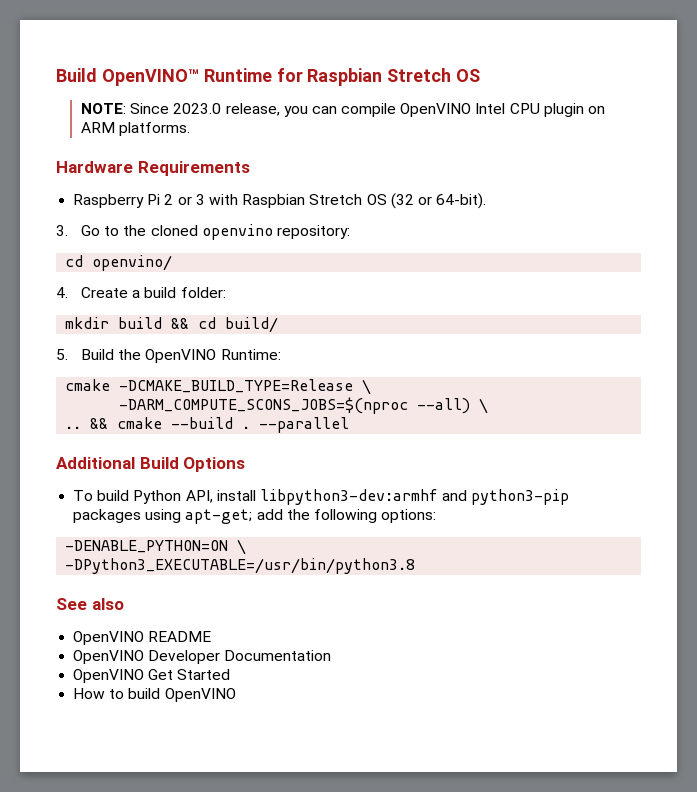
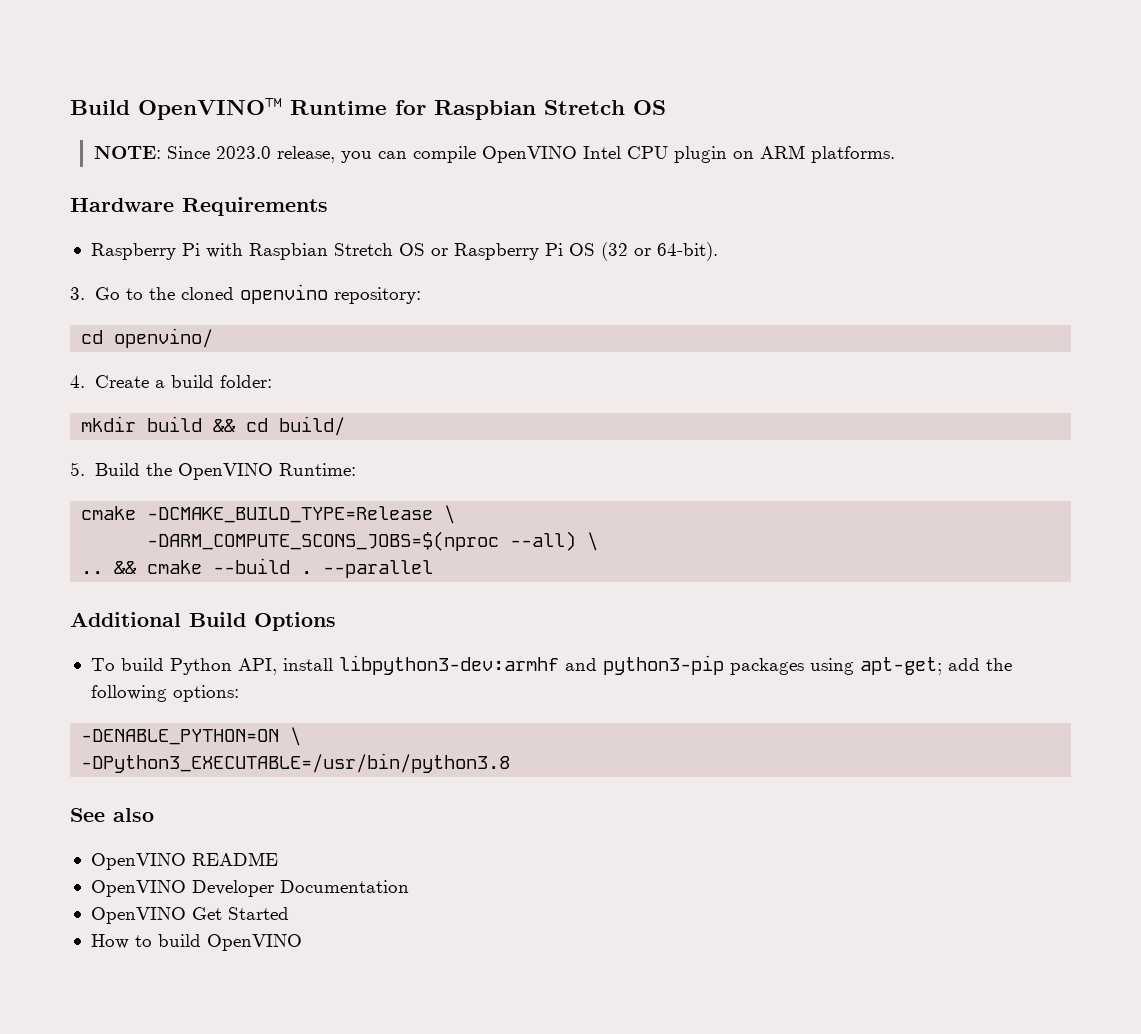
- Raspberry Pi 2 or 3 with Raspbian Stretch OS (32 or 64-bit).
+ Raspberry Pi with Raspbian Stretch OS or Raspberry Pi OS (32 or 64-bit).

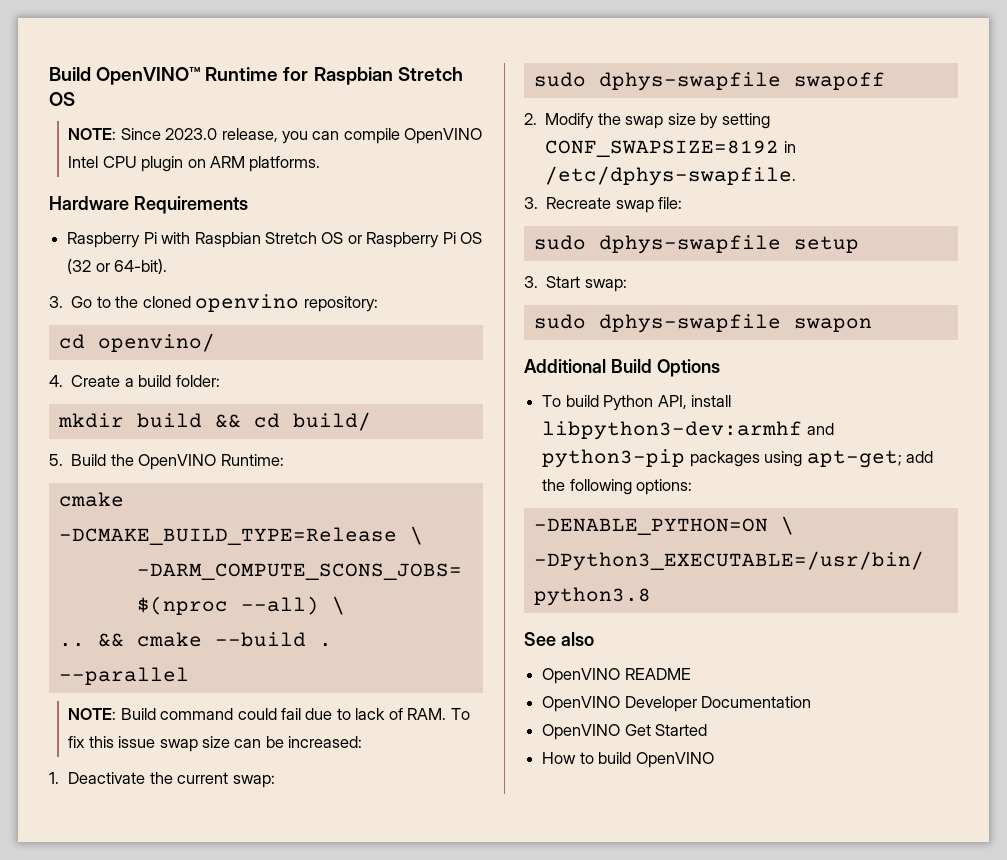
+ NOTE: Build command could fail due to lack of RAM. To fix this issue swap size can be increased:
+ 1. Deactivate the current swap:
+ sudo dphys-swapfile swapoff
+ 2. Modify the swap size by setting CONF_SWAPSIZE=8192 in /etc/dphys-swapfile.
+ 3. Recreate swap file:
+ sudo dphys-swapfile setup
+ 3. Start swap:
+ sudo dphys-swapfile swapon

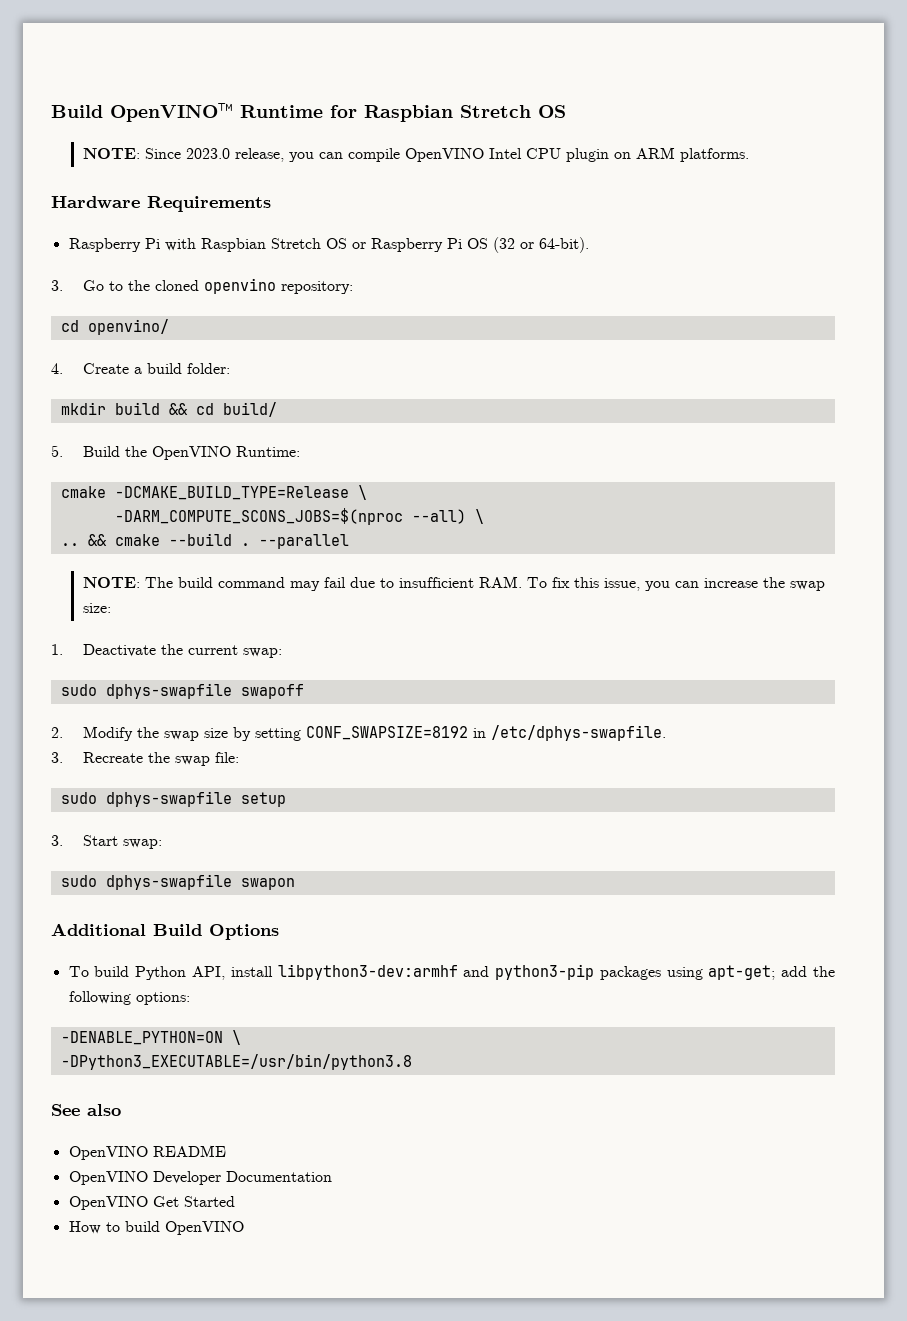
- NOTE: Build command could fail due to lack of RAM. To fix this issue swap size can be increased:
+ NOTE: The build command may fail due to insufficient RAM. To fix this issue, you can increase the swap size:
- 3. Recreate swap file:
+ 3. Recreate the swap file:

